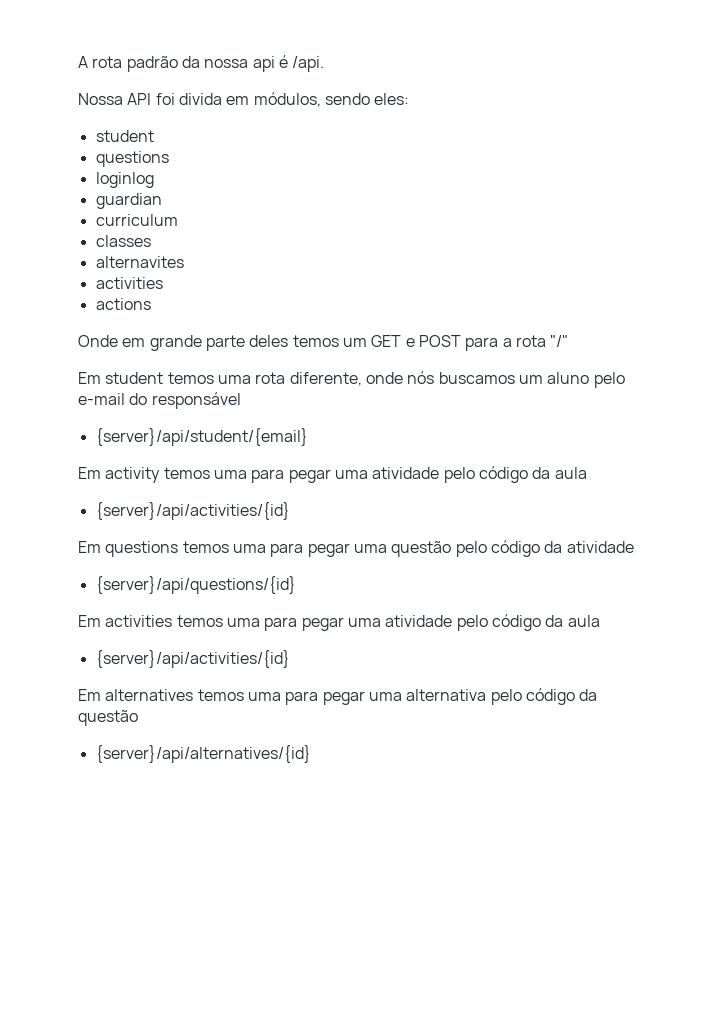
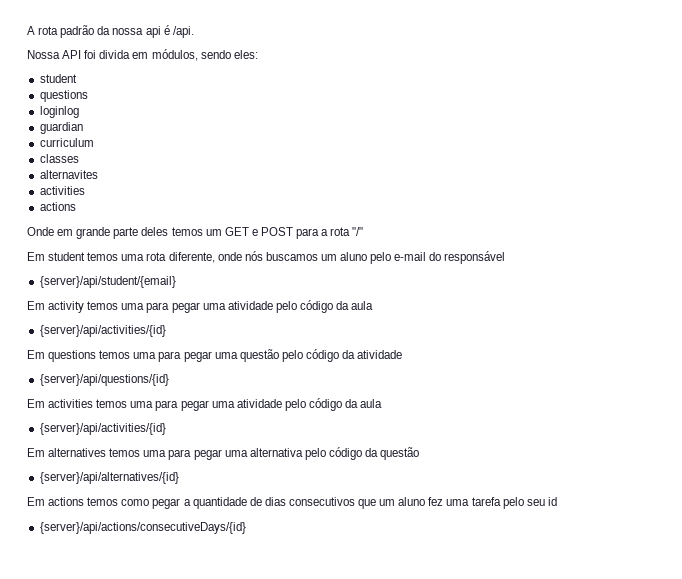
+ Em actions temos como pegar a quantidade de dias consecutivos que um aluno fez uma tarefa pelo seu id
+ {server}/api/actions/consecutiveDays/{id}

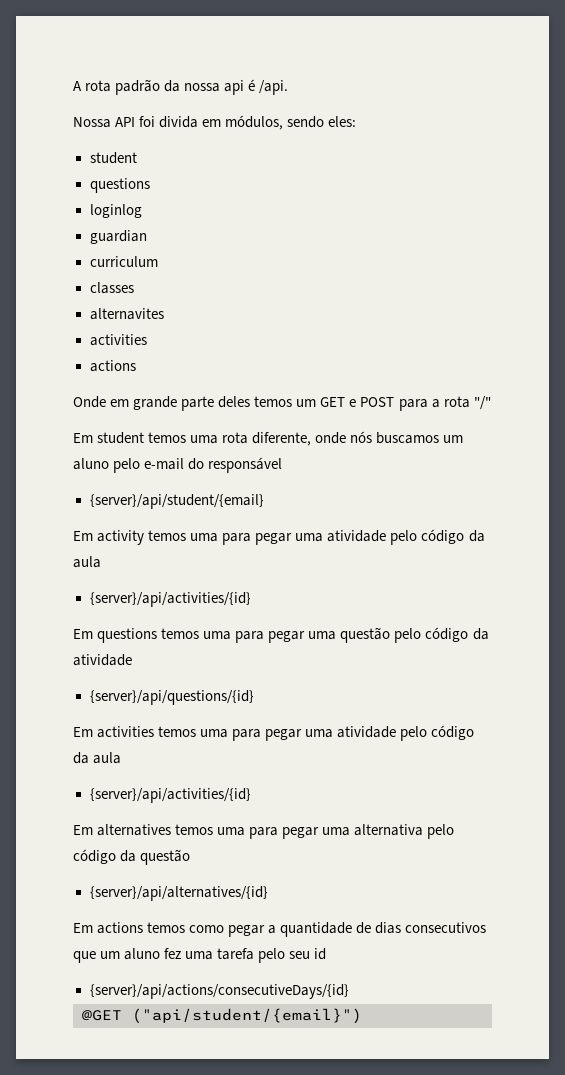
+ @GET ("api/student/{email}")

